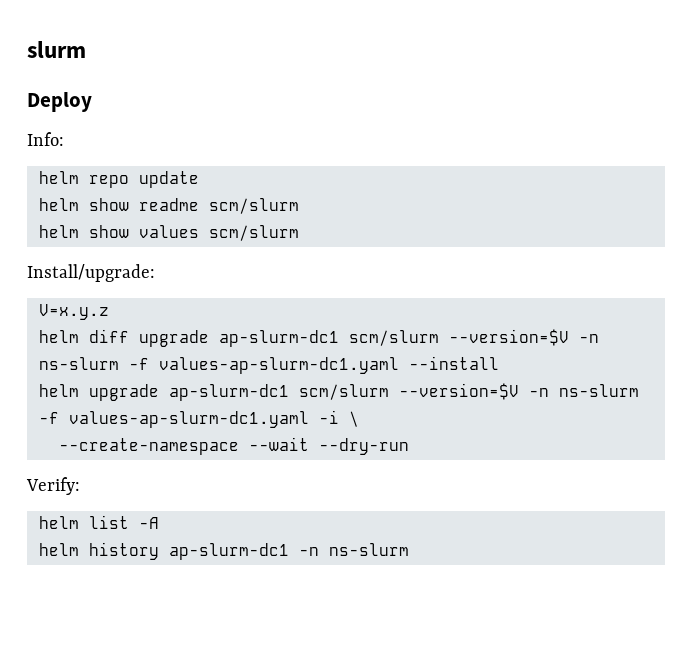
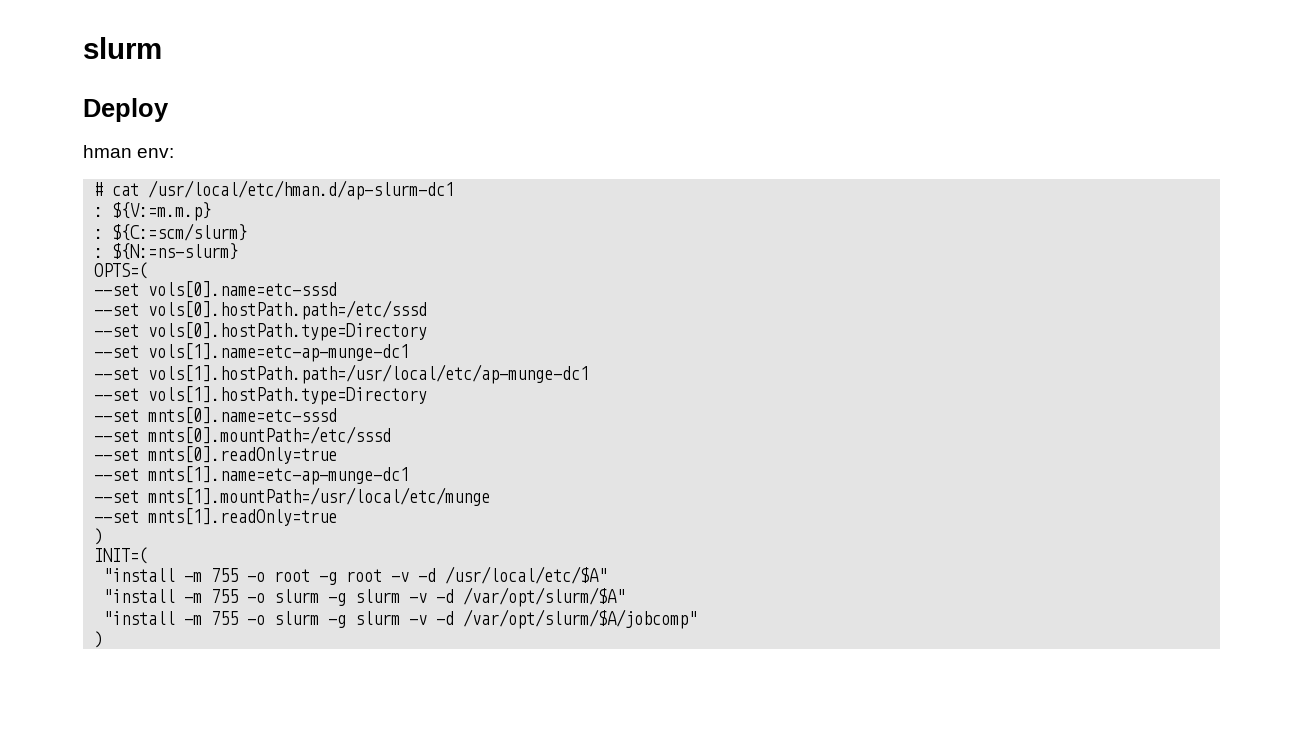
- Info:
- helm repo update
- helm show readme scm/slurm
- helm show values scm/slurm
- Install/upgrade:
- V=x.y.z
- helm diff upgrade ap-slurm-dc1 scm/slurm --version=$V -n ns-slurm -f values-ap-slurm-dc1.yaml --install
- helm upgrade ap-slurm-dc1 scm/slurm --version=$V -n ns-slurm -f values-ap-slurm-dc1.yaml -i \
- --create-namespace --wait --dry-run
- Verify:
- helm list -A
- helm history ap-slurm-dc1 -n ns-slurm
+ hman env:
+ # cat /usr/local/etc/hman.d/ap-slurm-dc1
+ : ${V:=m.m.p}
+ : ${C:=scm/slurm}
+ : ${N:=ns-slurm}
+ OPTS=(
+ --set vols[0].name=etc-sssd
+ --set vols[0].hostPath.path=/etc/sssd
+ --set vols[0].hostPath.type=Directory
+ --set vols[1].name=etc-ap-munge-dc1
+ --set vols[1].hostPath.path=/usr/local/etc/ap-munge-dc1
+ --set vols[1].hostPath.type=Directory
+ --set mnts[0].name=etc-sssd
+ --set mnts[0].mountPath=/etc/sssd
+ --set mnts[0].readOnly=true
+ --set mnts[1].name=etc-ap-munge-dc1
+ --set mnts[1].mountPath=/usr/local/etc/munge
+ --set mnts[1].readOnly=true
+ )
+ INIT=(
+ "install -m 755 -o root -g root -v -d /usr/local/etc/$A"
+ "install -m 755 -o slurm -g slurm -v -d /var/opt/slurm/$A"
+ "install -m 755 -o slurm -g slurm -v -d /var/opt/slurm/$A/jobcomp"
+ )

